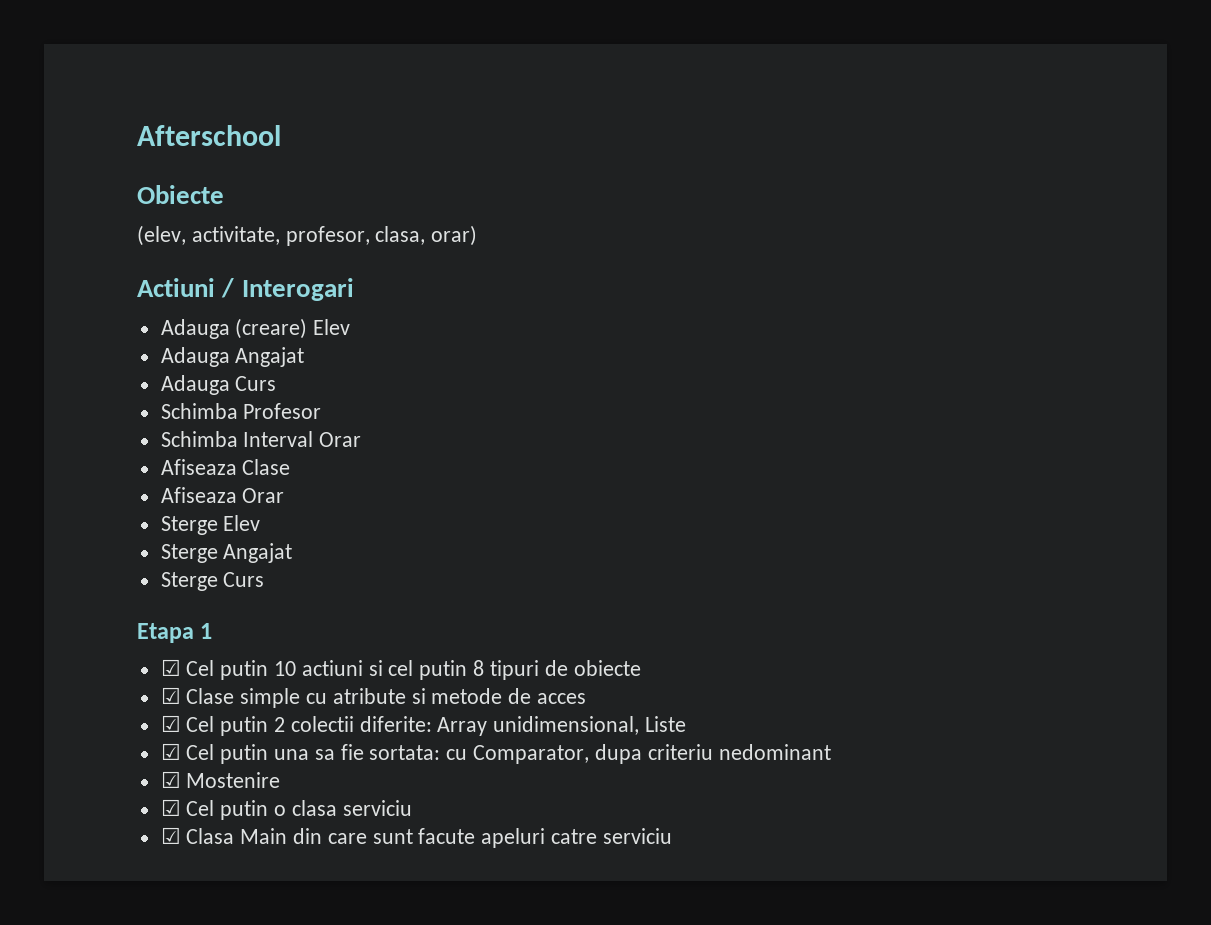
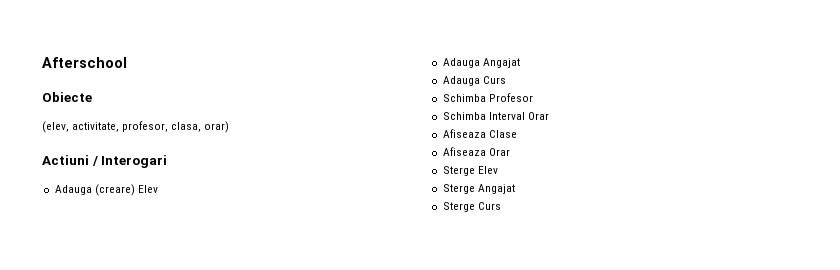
- Etapa 1
- ☑ Cel putin 10 actiuni si cel putin 8 tipuri de obiecte
- ☑ Clase simple cu atribute si metode de acces
- ☑ Cel putin 2 colectii diferite: Array unidimensional, Liste
- ☑ Cel putin una sa fie sortata: cu Comparator, dupa criteriu nedominant
- ☑ Mostenire
- ☑ Cel putin o clasa serviciu
- ☑ Clasa Main din care sunt facute apeluri catre serviciu

